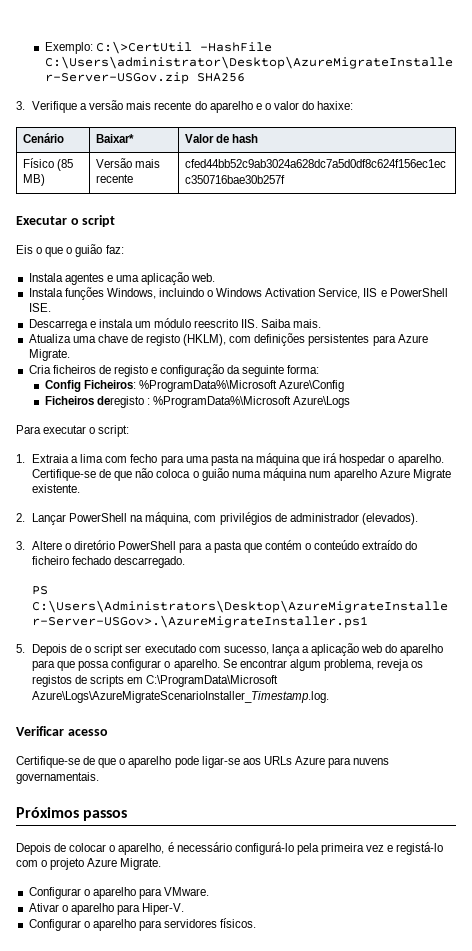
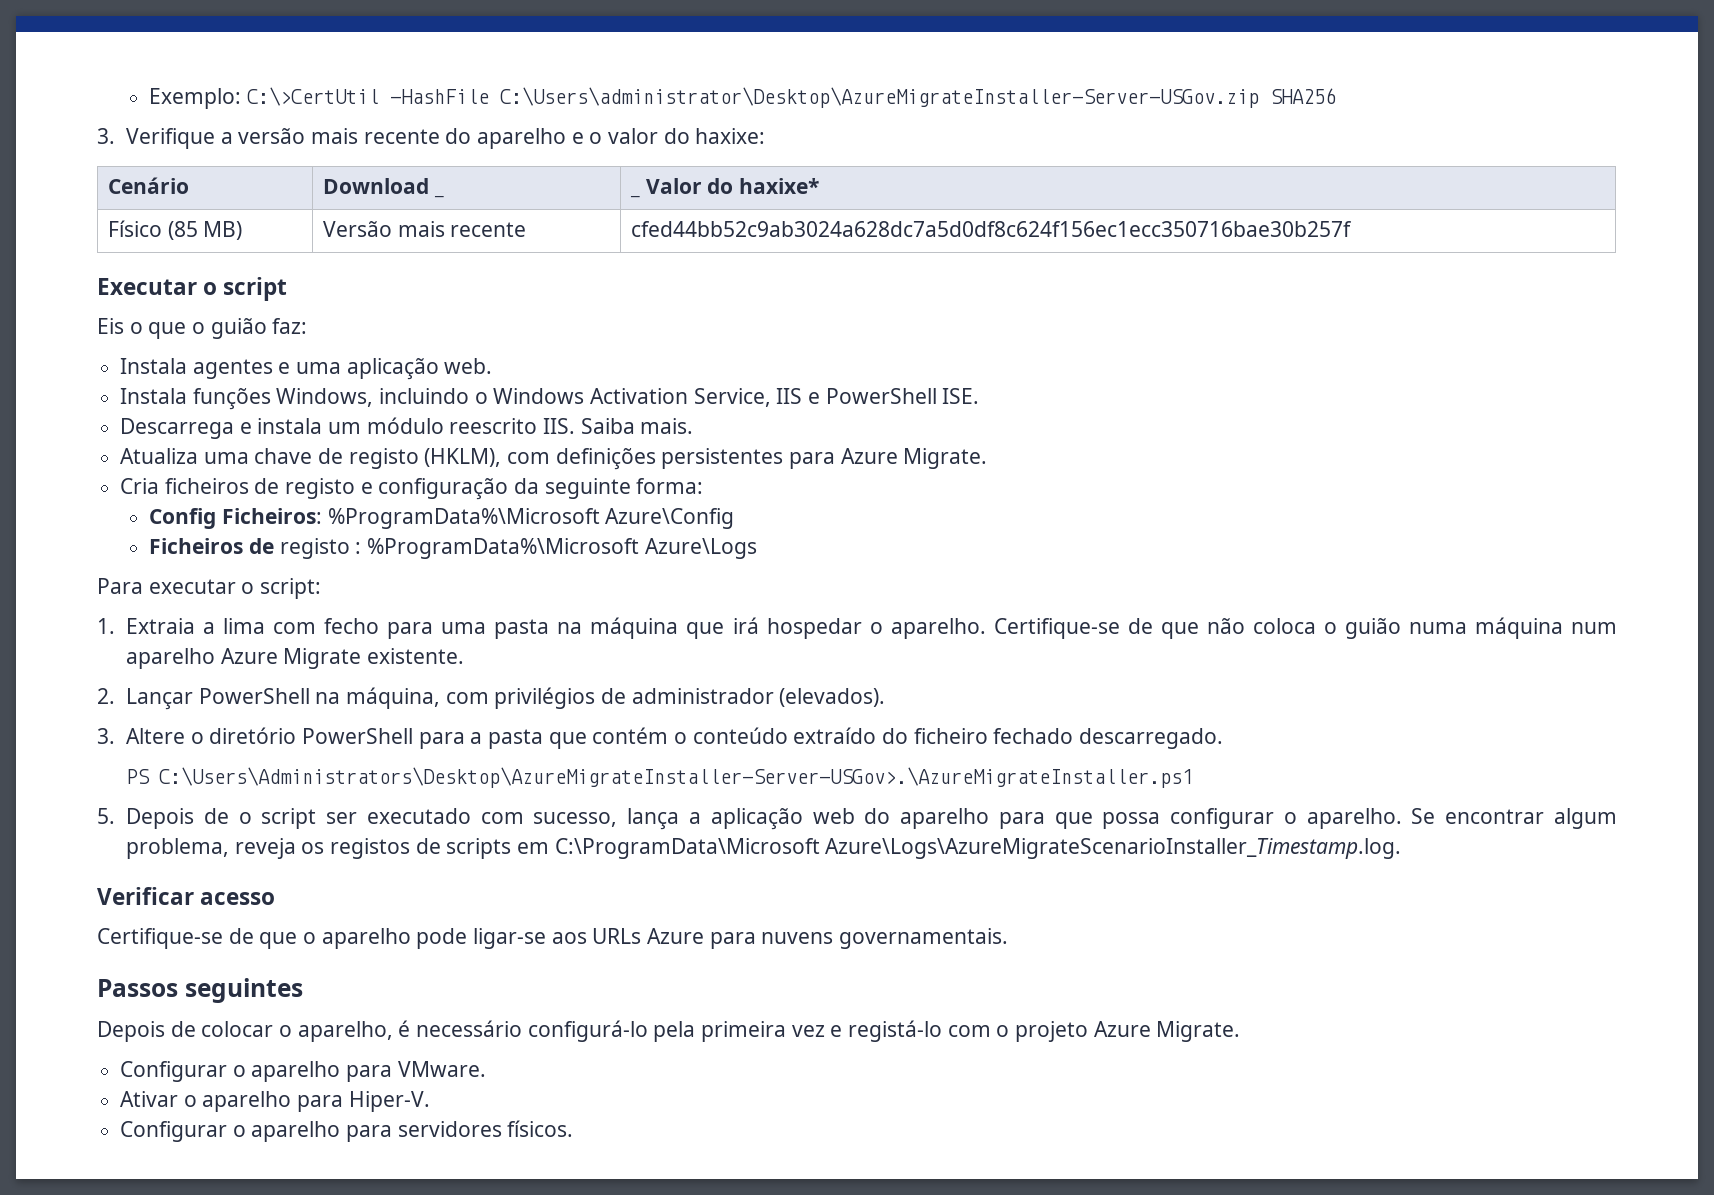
- Cenário | Baixar* | Valor de hash
+ Cenário | Download _ | _ Valor do haxixe*
- Ficheiros deregisto : %ProgramData%\Microsoft Azure\Logs
+ Ficheiros de registo : %ProgramData%\Microsoft Azure\Logs
- Próximos passos
+ Passos seguintes

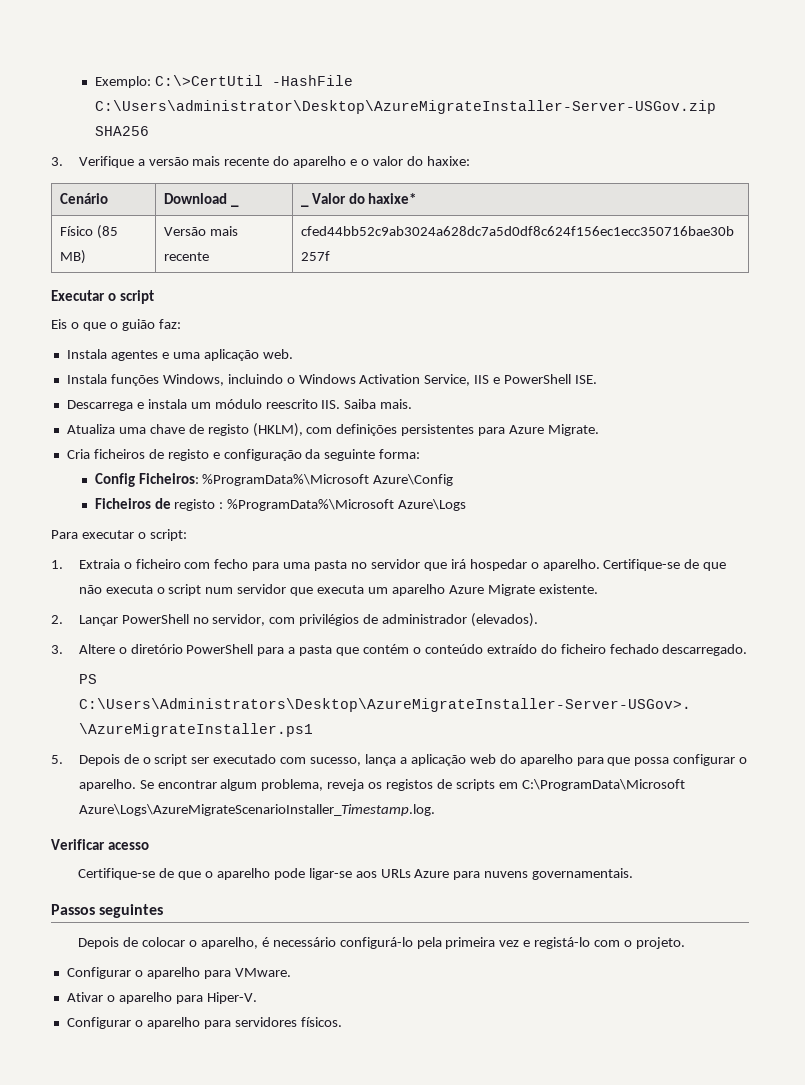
- 1. Extraia a lima com fecho para uma pasta na máquina que irá hospedar o aparelho.
+ 1. Extraia o ficheiro com fecho para uma pasta no servidor que irá hospedar o aparelho.
- Certifique-se de que não coloca o guião numa máquina num aparelho Azure Migrate existente.
+ Certifique-se de que não executa o script num servidor que executa um aparelho Azure Migrate existente.
- 2. Lançar PowerShell na máquina, com privilégios de administrador (elevados).
+ 2. Lançar PowerShell no servidor, com privilégios de administrador (elevados).
- Depois de colocar o aparelho, é necessário configurá-lo pela primeira vez e registá-lo com o projeto Azure Migrate.
+ Depois de colocar o aparelho, é necessário configurá-lo pela primeira vez e registá-lo com o projeto.

